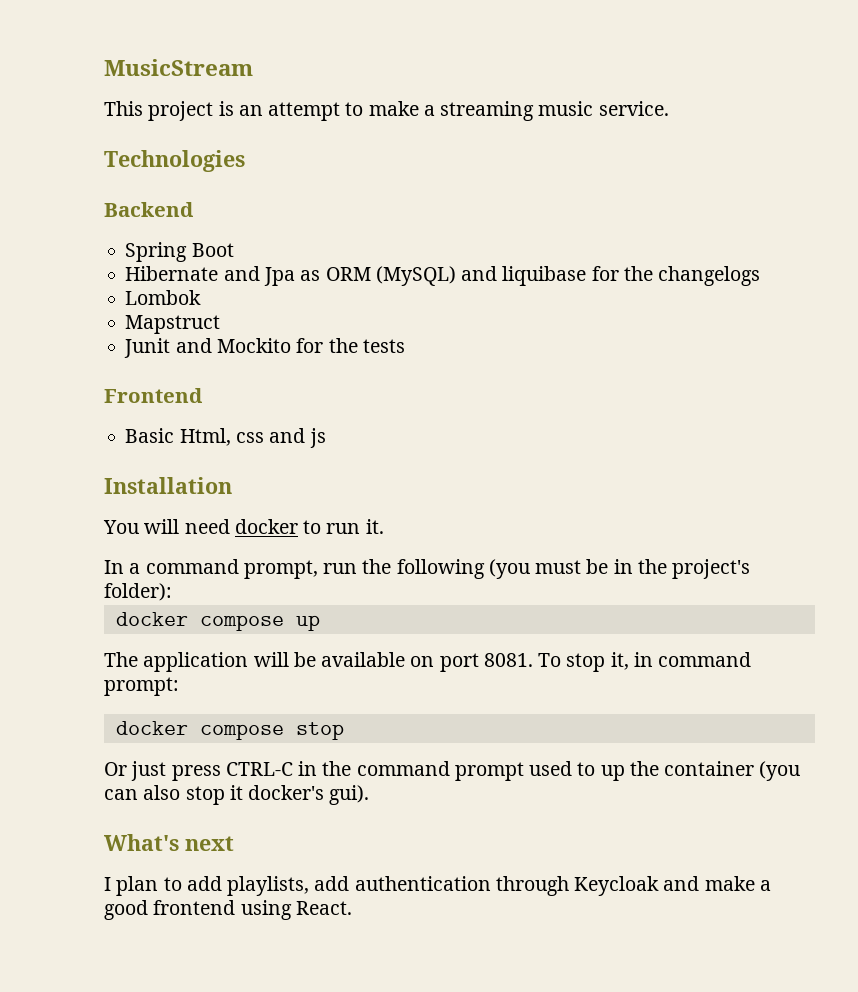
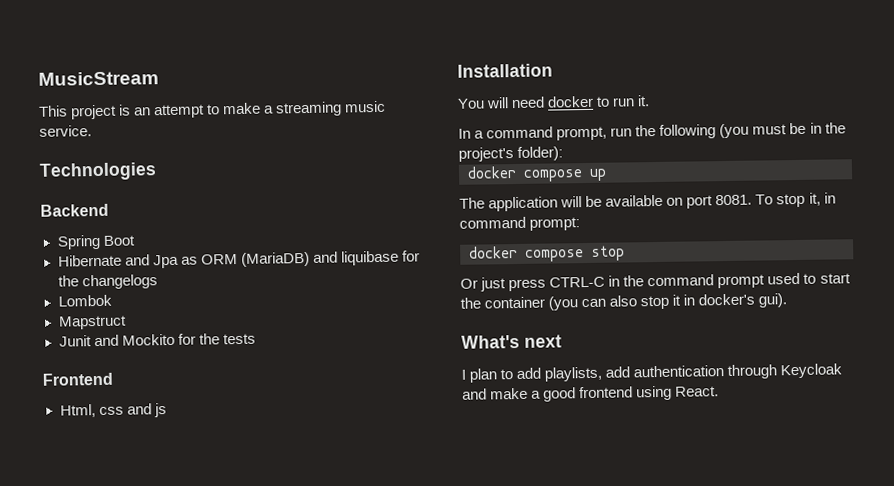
- Hibernate and Jpa as ORM (MySQL) and liquibase for the changelogs
+ Hibernate and Jpa as ORM (MariaDB) and liquibase for the changelogs
- Basic Html, css and js
+ Html, css and js
- Or just press CTRL-C in the command prompt used to up the container (you can also stop it docker's gui).
+ Or just press CTRL-C in the command prompt used to start the container (you can also stop it in docker's gui).

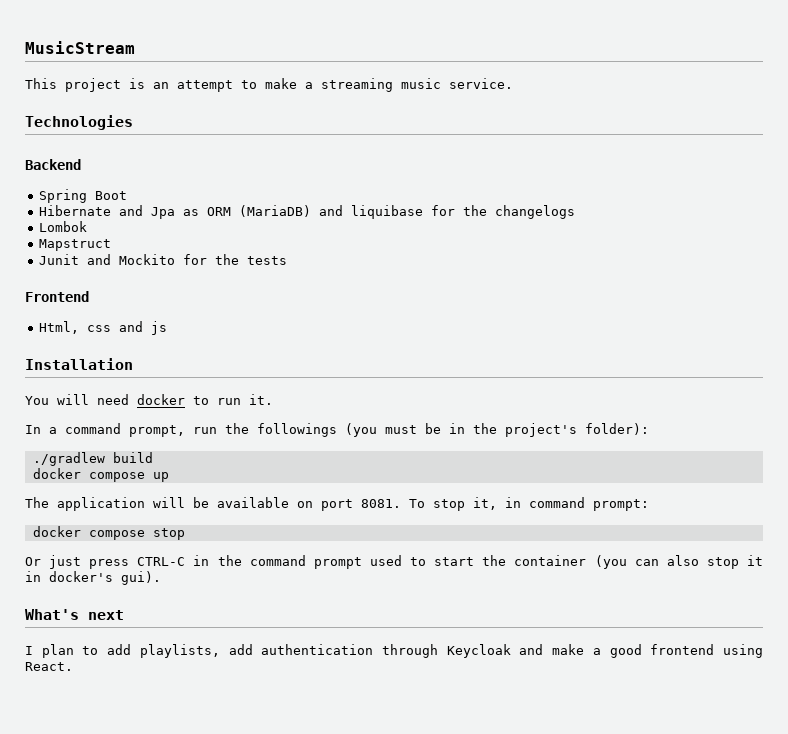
- In a command prompt, run the following (you must be in the project's folder):
+ In a command prompt, run the followings (you must be in the project's folder):
+ ./gradlew build

